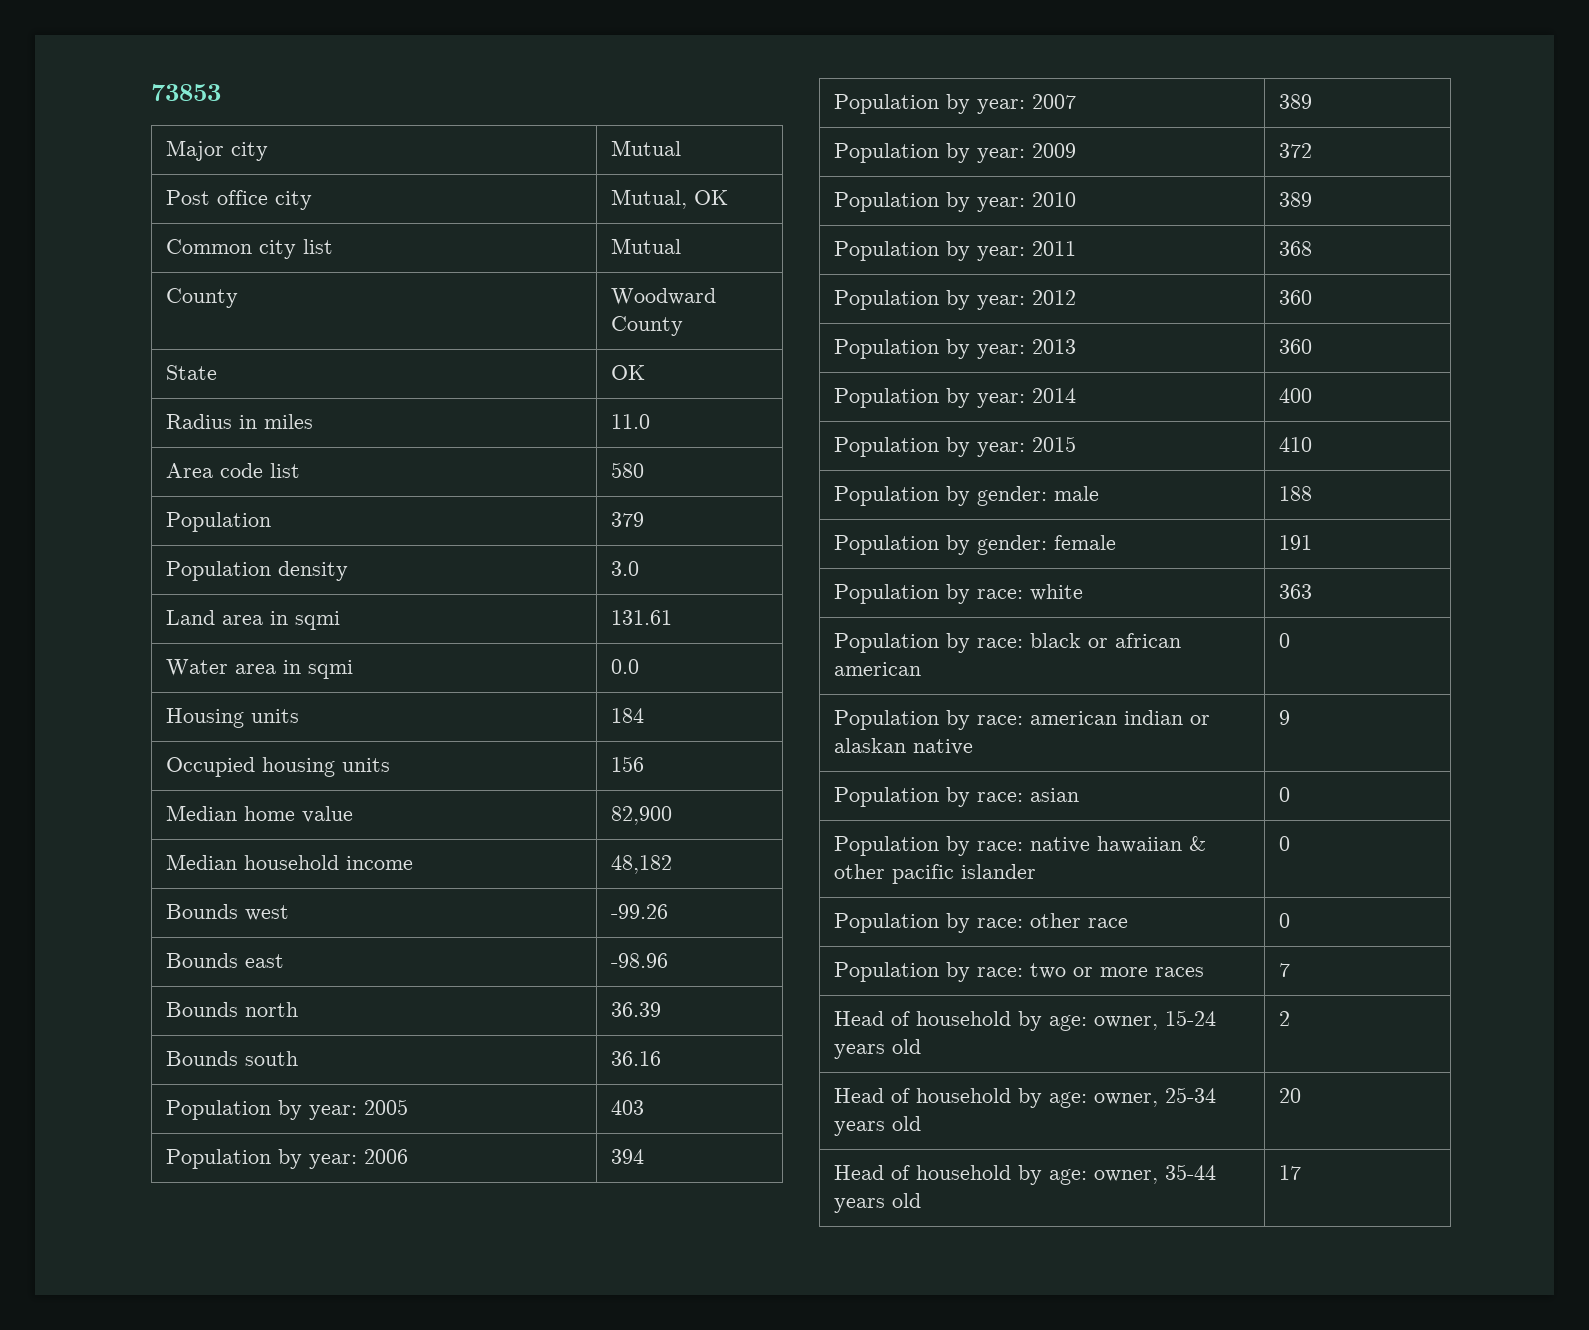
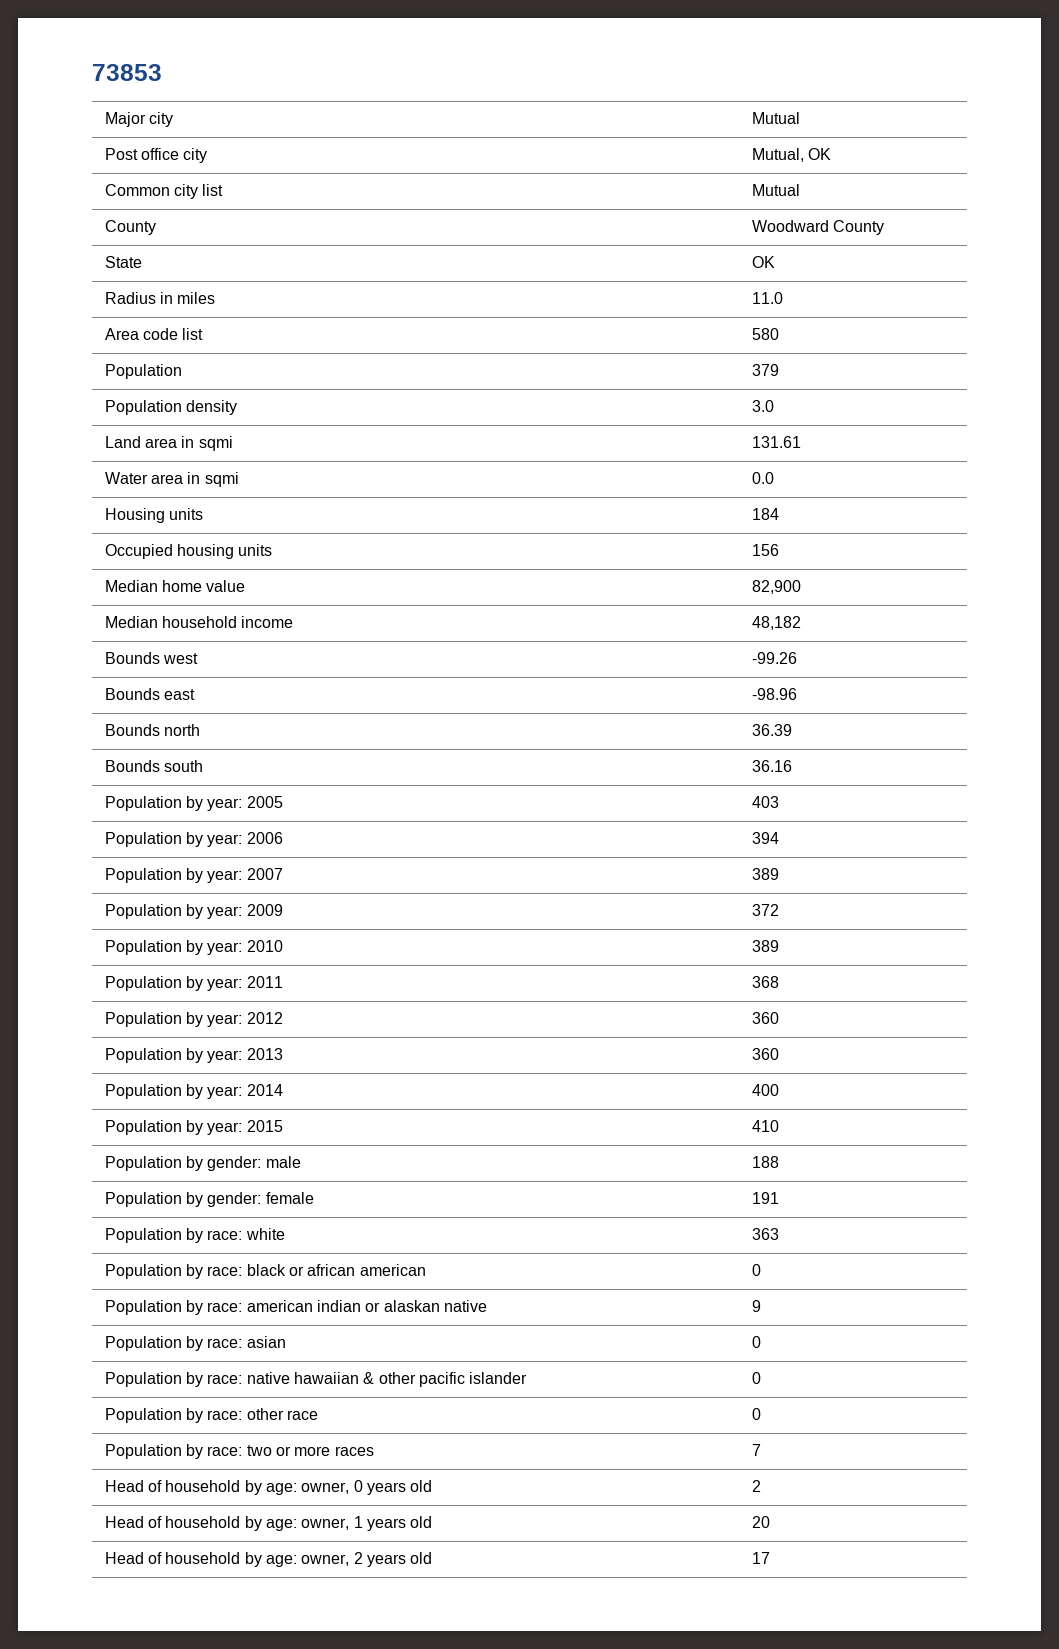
- Head of household by age: owner, 15-24 years old | 2
+ Head of household by age: owner, 0 years old | 2
- Head of household by age: owner, 25-34 years old | 20
+ Head of household by age: owner, 1 years old | 20
- Head of household by age: owner, 35-44 years old | 17
+ Head of household by age: owner, 2 years old | 17

